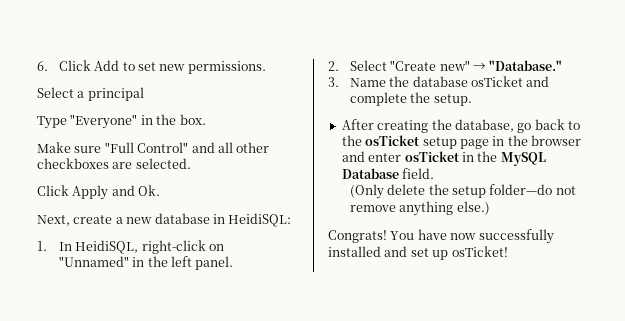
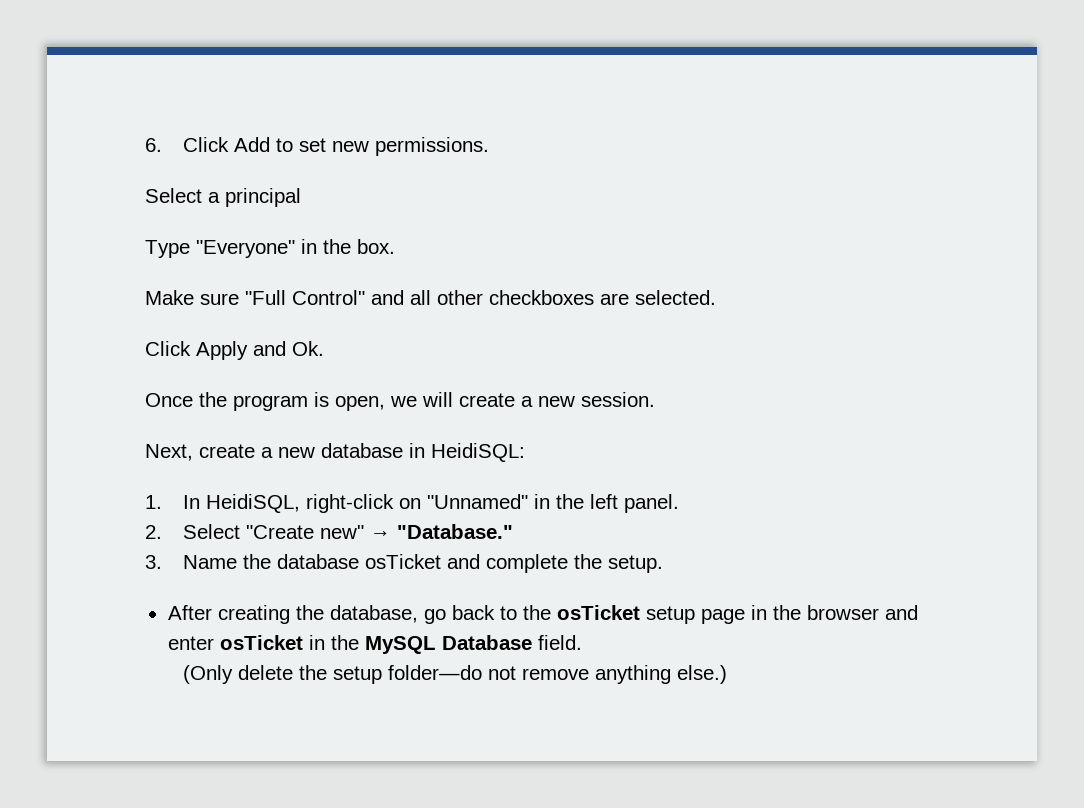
+ Once the program is open, we will create a new session.
- Congrats! You have now successfully installed and set up osTicket!

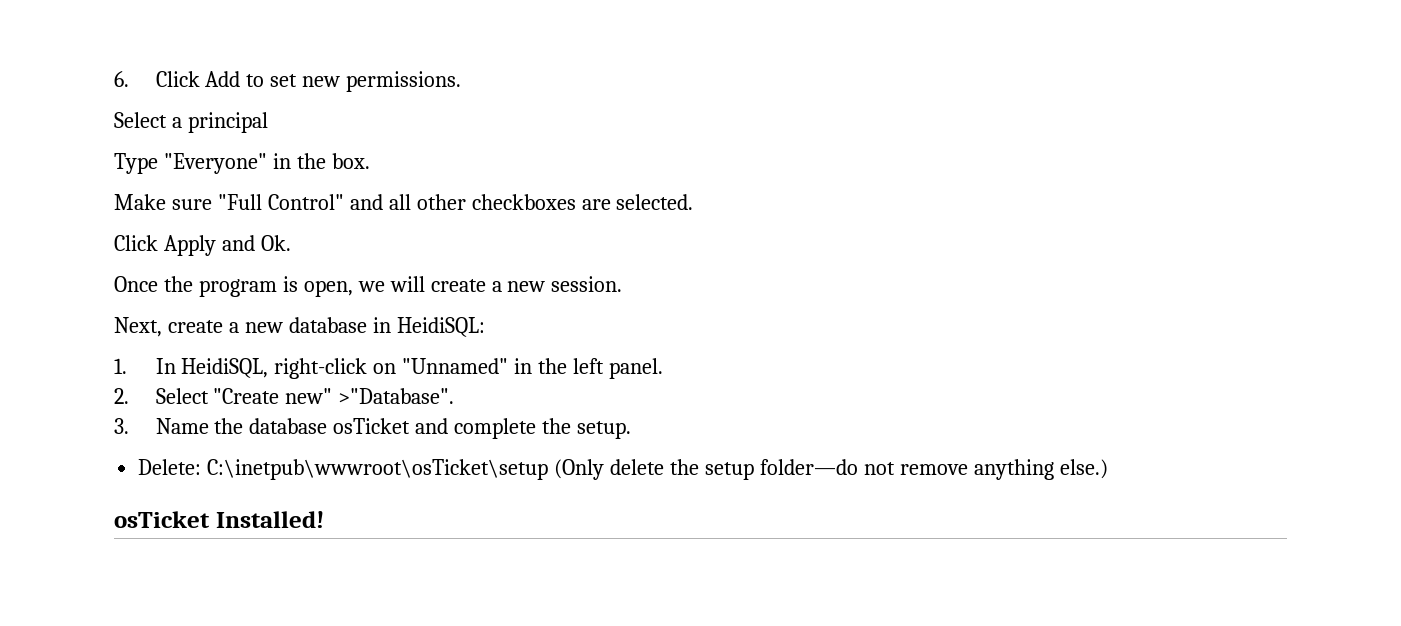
- 2. Select "Create new" → "Database."
+ 2. Select "Create new" >"Database".
- After creating the database, go back to the osTicket setup page in the browser and enter osTicket in the MySQL Database field.
- (Only delete the setup folder—do not remove anything else.)
+ Delete: C:\inetpub\wwwroot\osTicket\setup (Only delete the setup folder—do not remove anything else.)
+ osTicket Installed!

